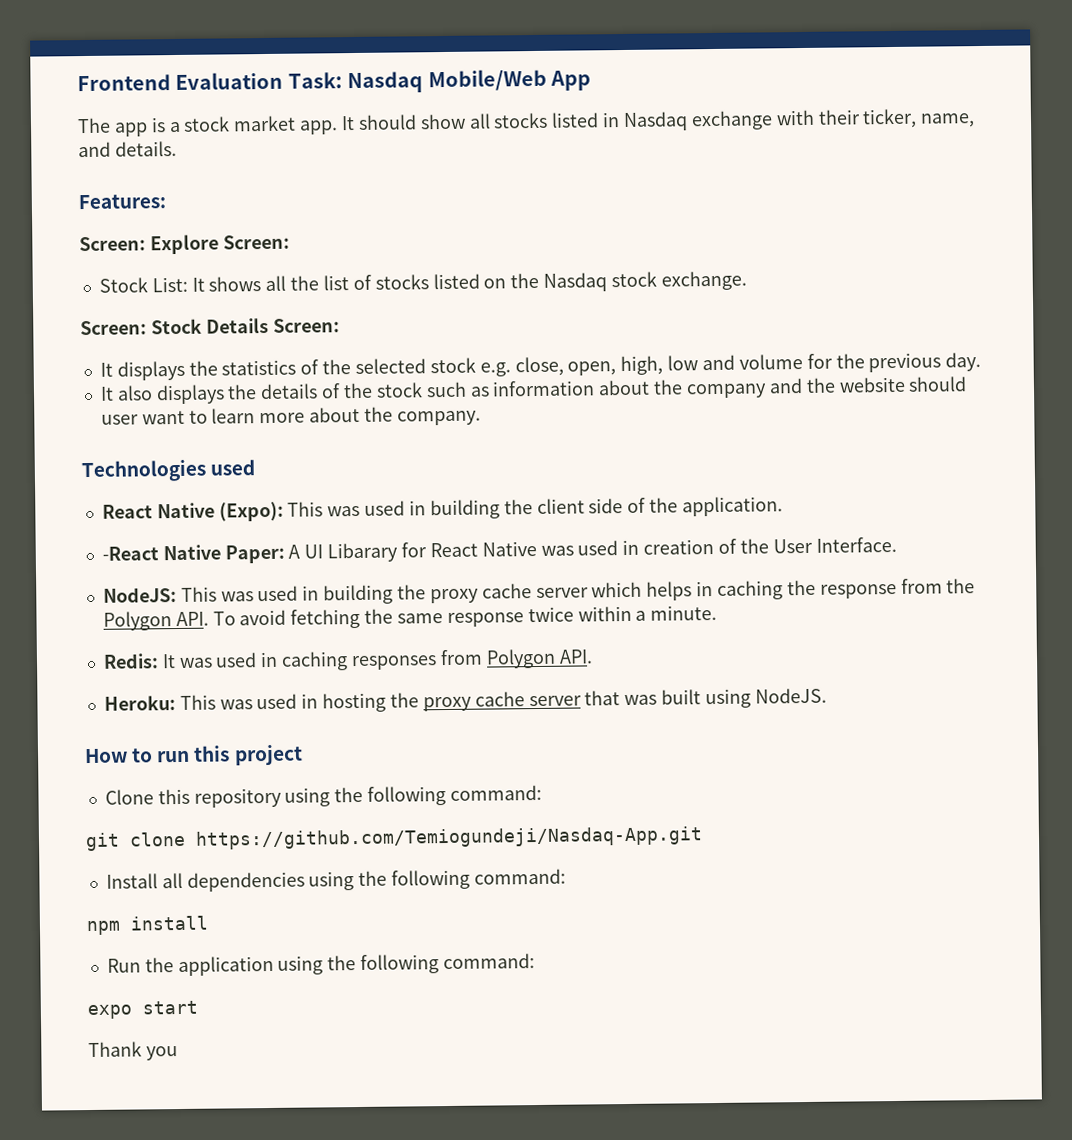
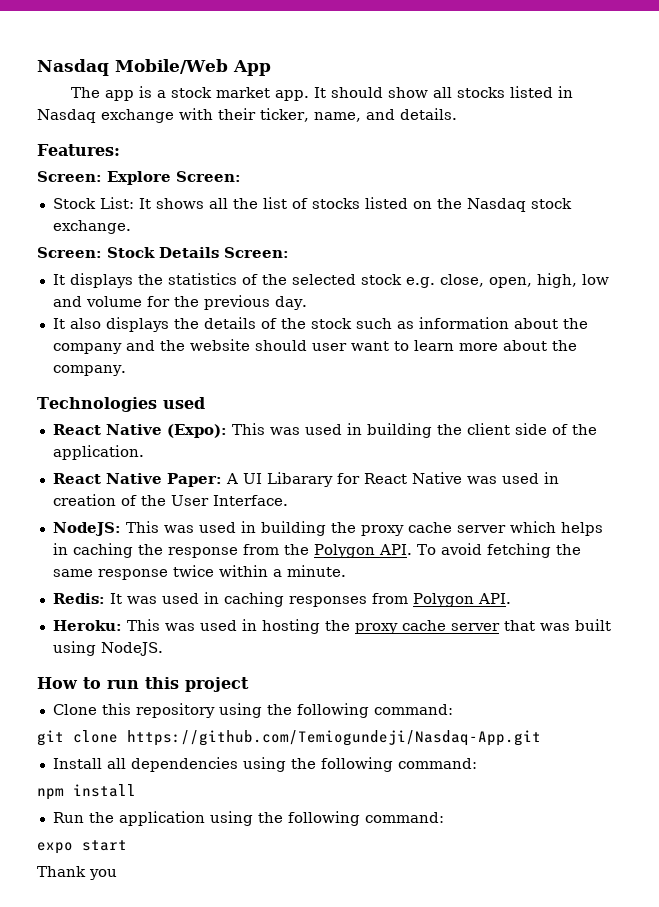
- Frontend Evaluation Task: Nasdaq Mobile/Web App
+ Nasdaq Mobile/Web App
- -React Native Paper: A UI Libarary for React Native was used in creation of the User Interface.
+ React Native Paper: A UI Libarary for React Native was used in creation of the User Interface.

